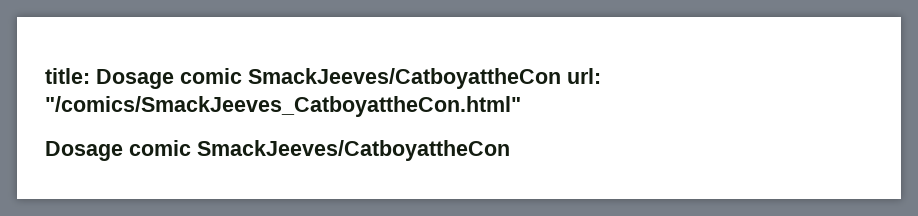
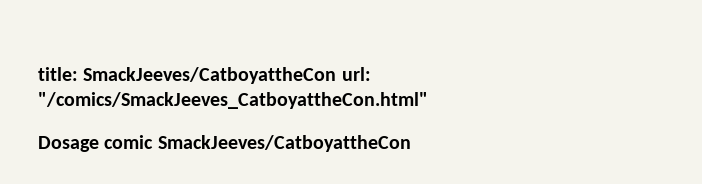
- title: Dosage comic SmackJeeves/CatboyattheCon url: "/comics/SmackJeeves_CatboyattheCon.html"
+ title: SmackJeeves/CatboyattheCon url: "/comics/SmackJeeves_CatboyattheCon.html"

